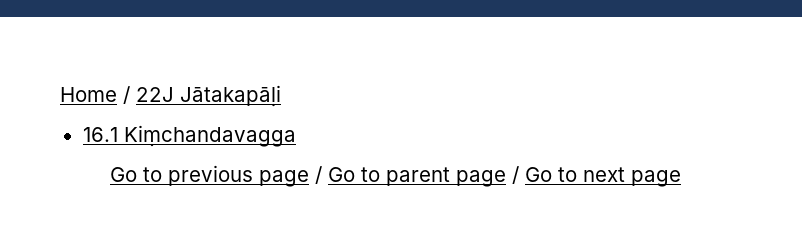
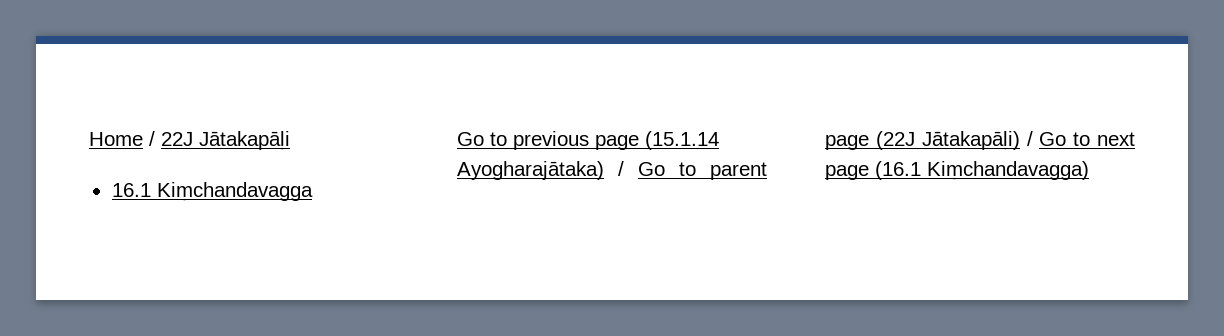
- Go to previous page / Go to parent page / Go to next page
+ Go to previous page (15.1.14 Ayogharajātaka) / Go to parent page (22J Jātakapāḷi) / Go to next page (16.1 Kiṃchandavagga)

